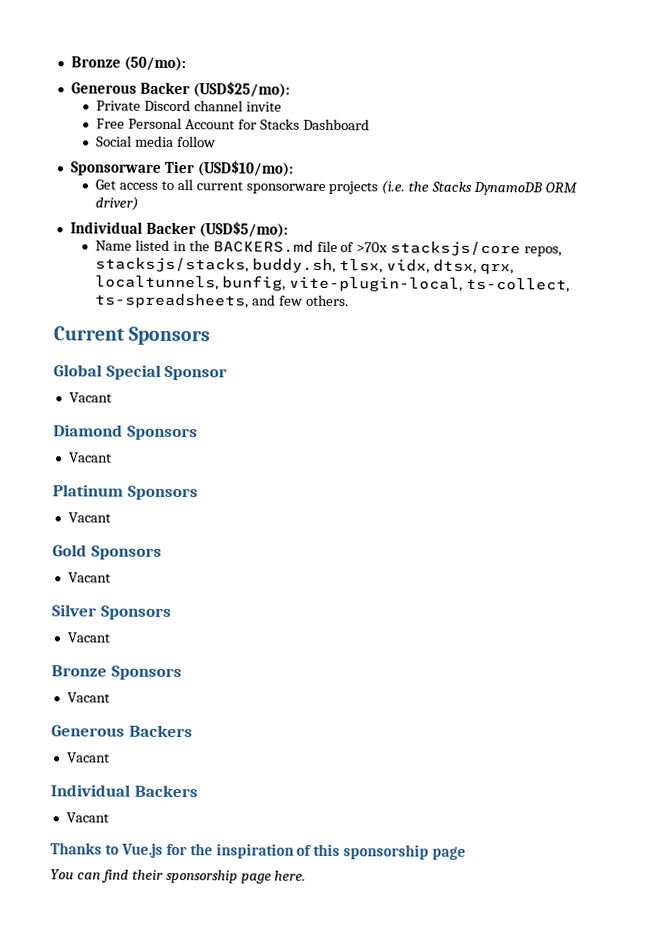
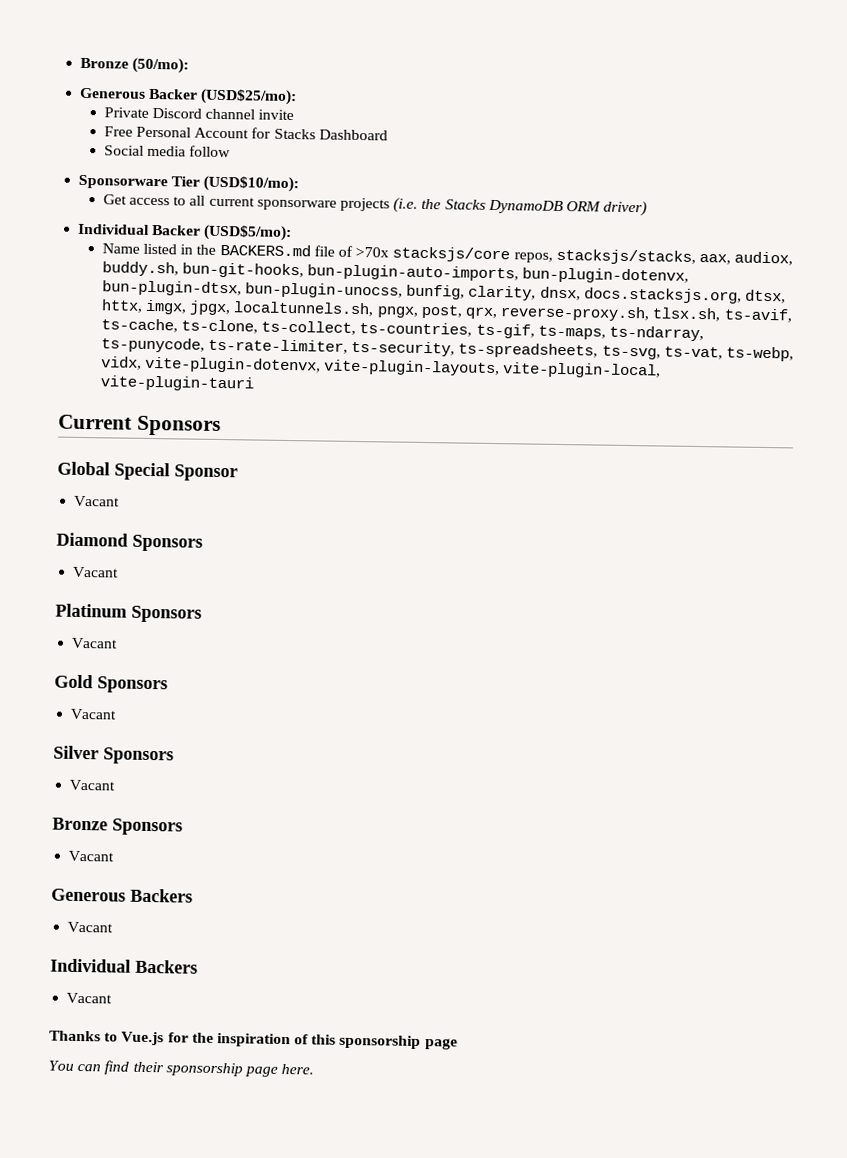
- Name listed in the BACKERS.md file of >70x stacksjs/core repos, stacksjs/stacks, buddy.sh, tlsx, vidx, dtsx, qrx, localtunnels, bunfig, vite-plugin-local, ts-collect, ts-spreadsheets, and few others.
+ Name listed in the BACKERS.md file of >70x stacksjs/core repos, stacksjs/stacks, aax, audiox, buddy.sh, bun-git-hooks, bun-plugin-auto-imports, bun-plugin-dotenvx, bun-plugin-dtsx, bun-plugin-unocss, bunfig, clarity, dnsx, docs.stacksjs.org, dtsx, httx, imgx, jpgx, localtunnels.sh, pngx, post, qrx, reverse-proxy.sh, tlsx.sh, ts-avif, ts-cache, ts-clone, ts-collect, ts-countries, ts-gif, ts-maps, ts-ndarray, ts-punycode, ts-rate-limiter, ts-security, ts-spreadsheets, ts-svg, ts-vat, ts-webp, vidx, vite-plugin-dotenvx, vite-plugin-layouts, vite-plugin-local, vite-plugin-tauri

